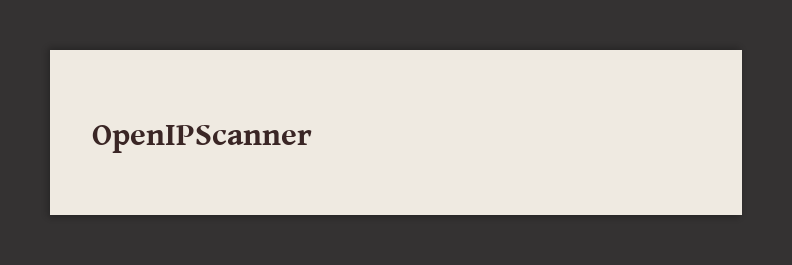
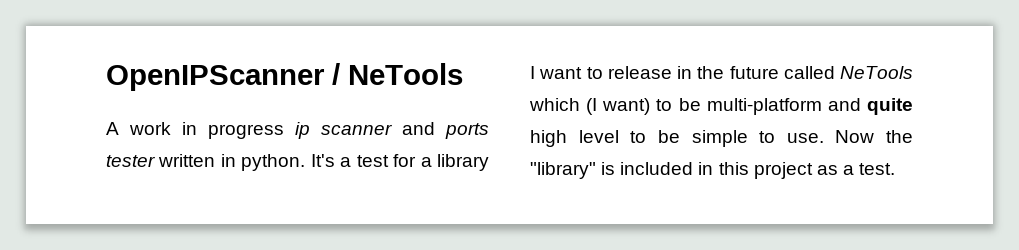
- OpenIPScanner
+ OpenIPScanner / NeTools
+ A work in progress ip scanner and ports tester written in python. It's a test for a library I want to release in the future called NeTools which (I want) to be multi-platform and quite high level to be simple to use. Now the "library" is included in this project as a test.

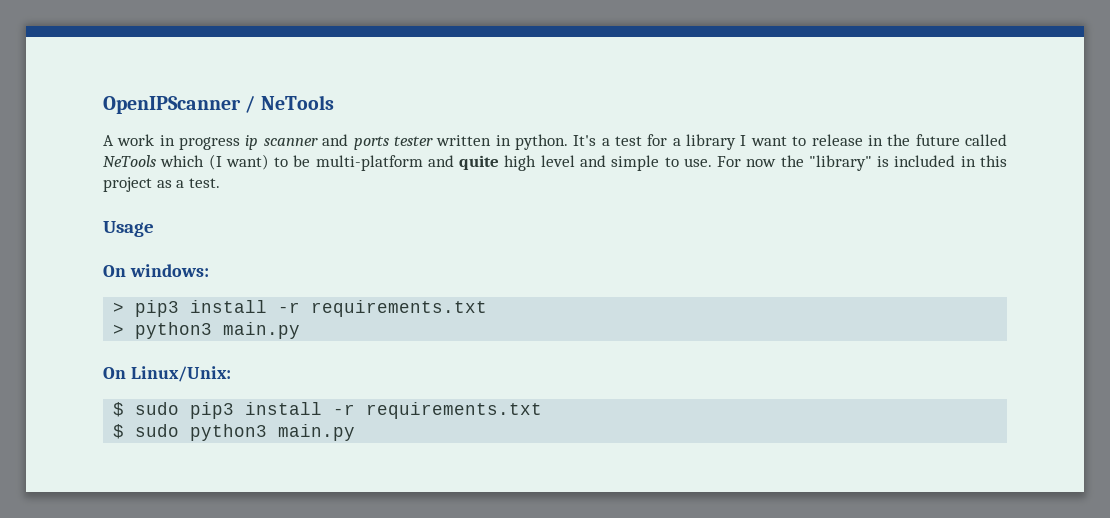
- It's a test for a library I want to release in the future called NeTools which (I want) to be multi-platform and quite high level to be simple to use.
+ It's a test for a library I want to release in the future called NeTools which (I want) to be multi-platform and quite high level and simple to use.
- Now the "library" is included in this project as a test.
+ For now the "library" is included in this project as a test.
+ Usage
+ On windows:
+ > pip3 install -r requirements.txt
+ > python3 main.py
+ On Linux/Unix:
+ $ sudo pip3 install -r requirements.txt
+ $ sudo python3 main.py

